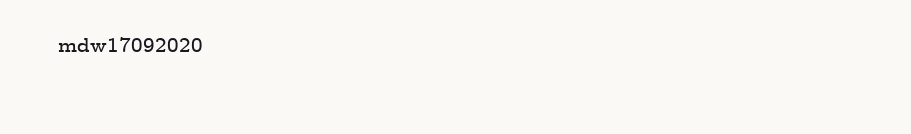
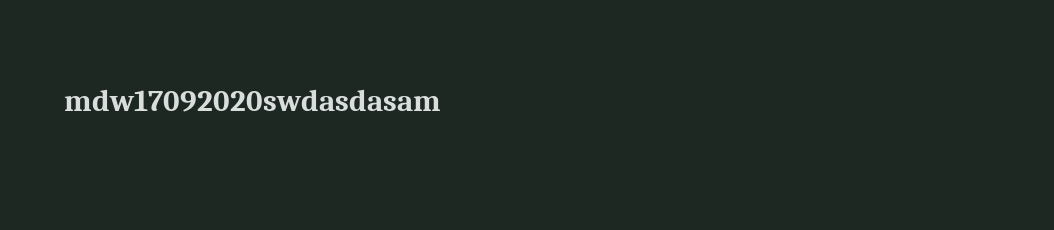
- mdw17092020
+ mdw17092020swdasdasam

